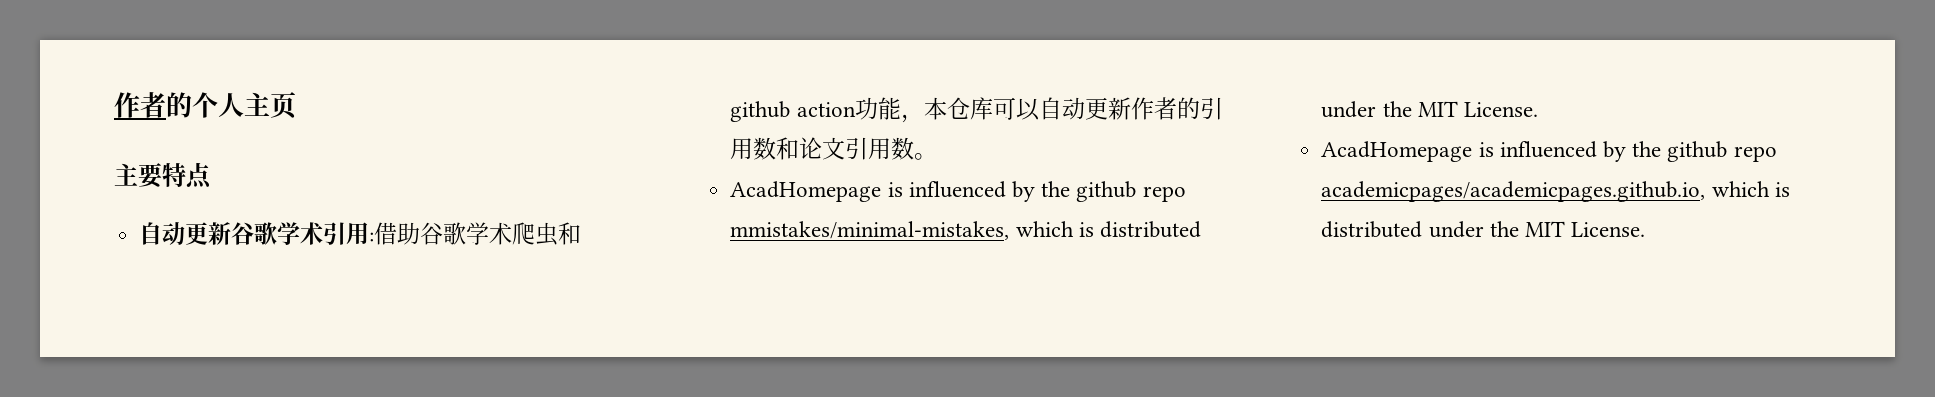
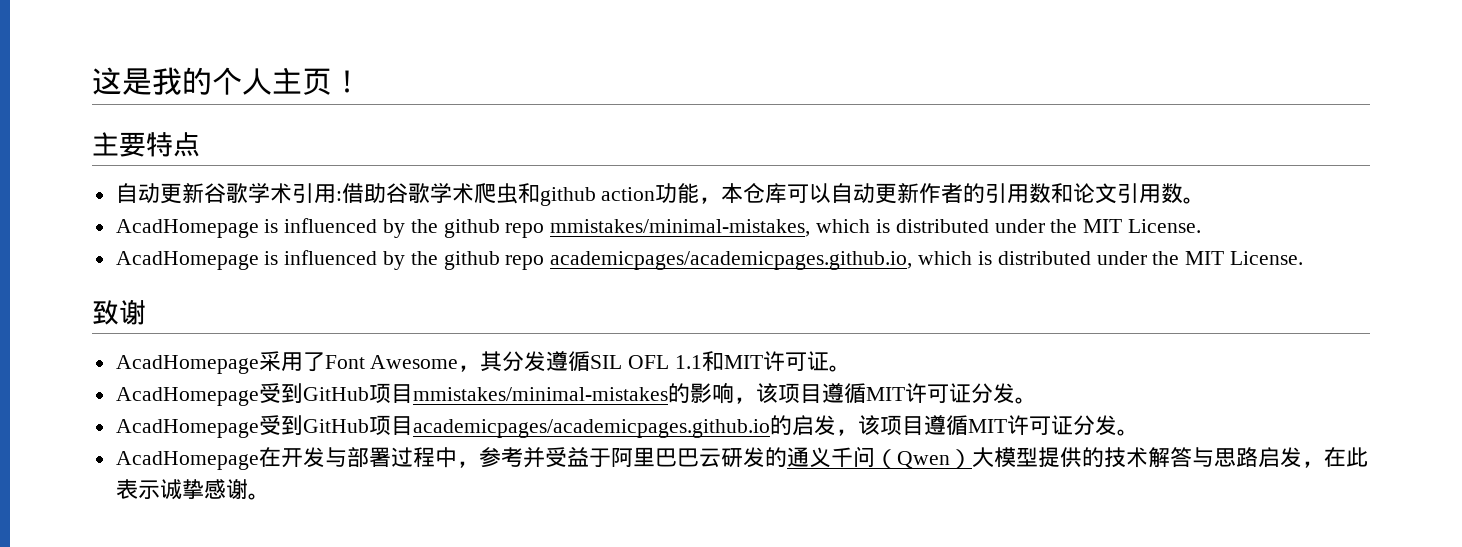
- 作者的个人主页
+ 这是我的个人主页！
+ 致谢
+ AcadHomepage采用了Font Awesome，其分发遵循SIL OFL 1.1和MIT许可证。
+ AcadHomepage受到GitHub项目mmistakes/minimal-mistakes的影响，该项目遵循MIT许可证分发。
+ AcadHomepage受到GitHub项目academicpages/academicpages.github.io的启发，该项目遵循MIT许可证分发。
+ AcadHomepage在开发与部署过程中，参考并受益于阿里巴巴云研发的通义千问（Qwen）大模型提供的技术解答与思路启发，在此表示诚挚感谢。

